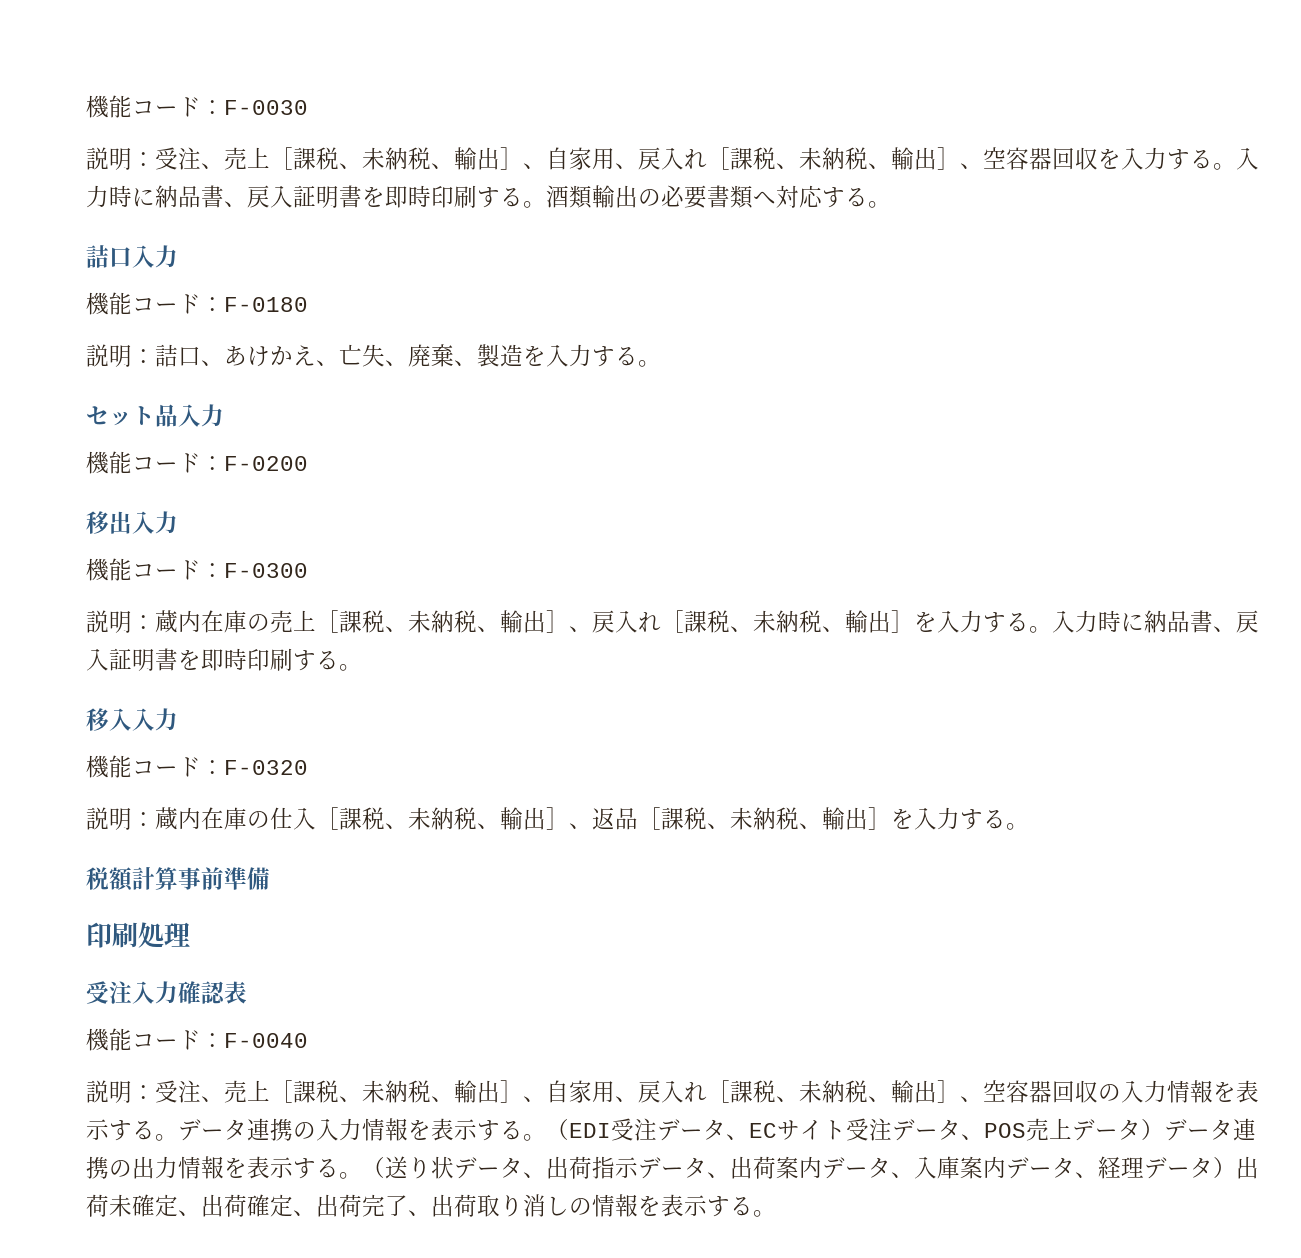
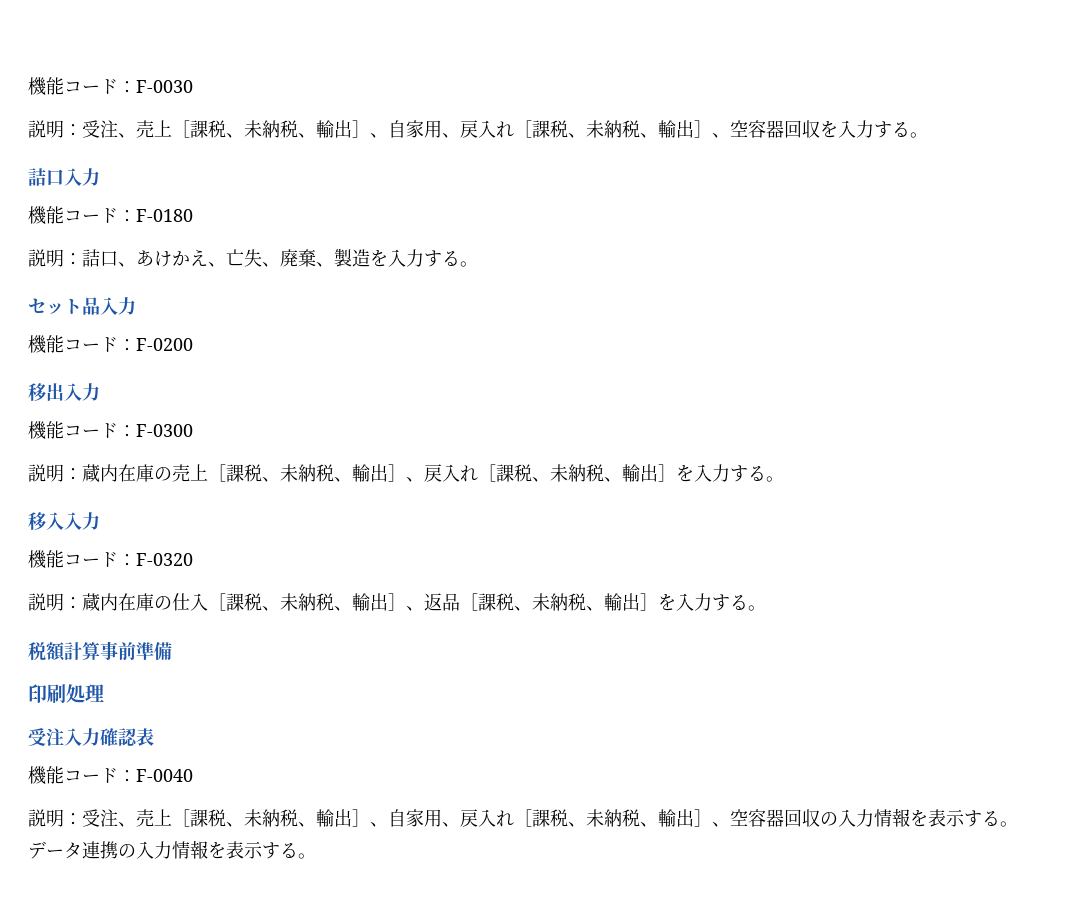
- 入力時に納品書、戻入証明書を即時印刷する。酒類輸出の必要書類へ対応する。
- 説明：蔵内在庫の売上［課税、未納税、輸出］、戻入れ［課税、未納税、輸出］を入力する。入力時に納品書、戻入証明書を即時印刷する。
+ 説明：蔵内在庫の売上［課税、未納税、輸出］、戻入れ［課税、未納税、輸出］を入力する。
- （EDI受注データ、ECサイト受注データ、POS売上データ）データ連携の出力情報を表示する。（送り状データ、出荷指示データ、出荷案内データ、入庫案内データ、経理データ）出荷未確定、出荷確定、出荷完了、出荷取り消しの情報を表示する。

